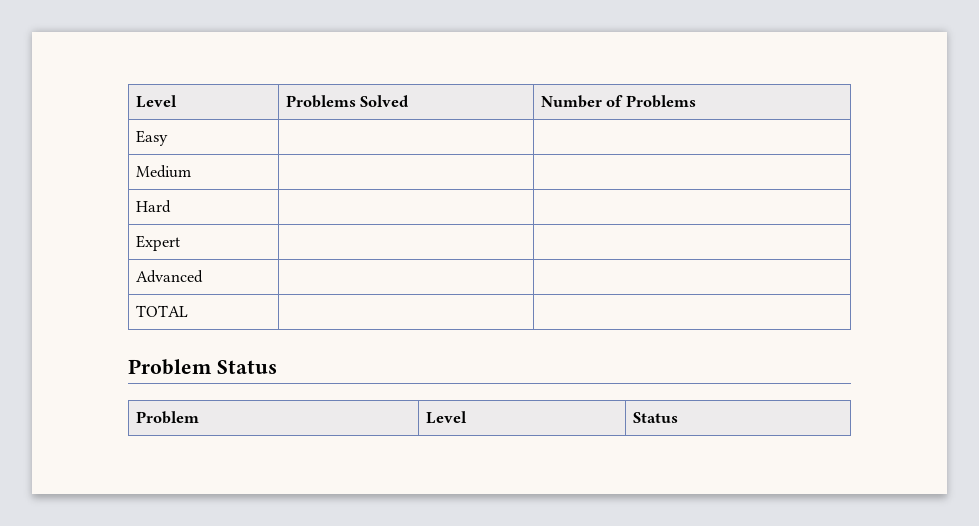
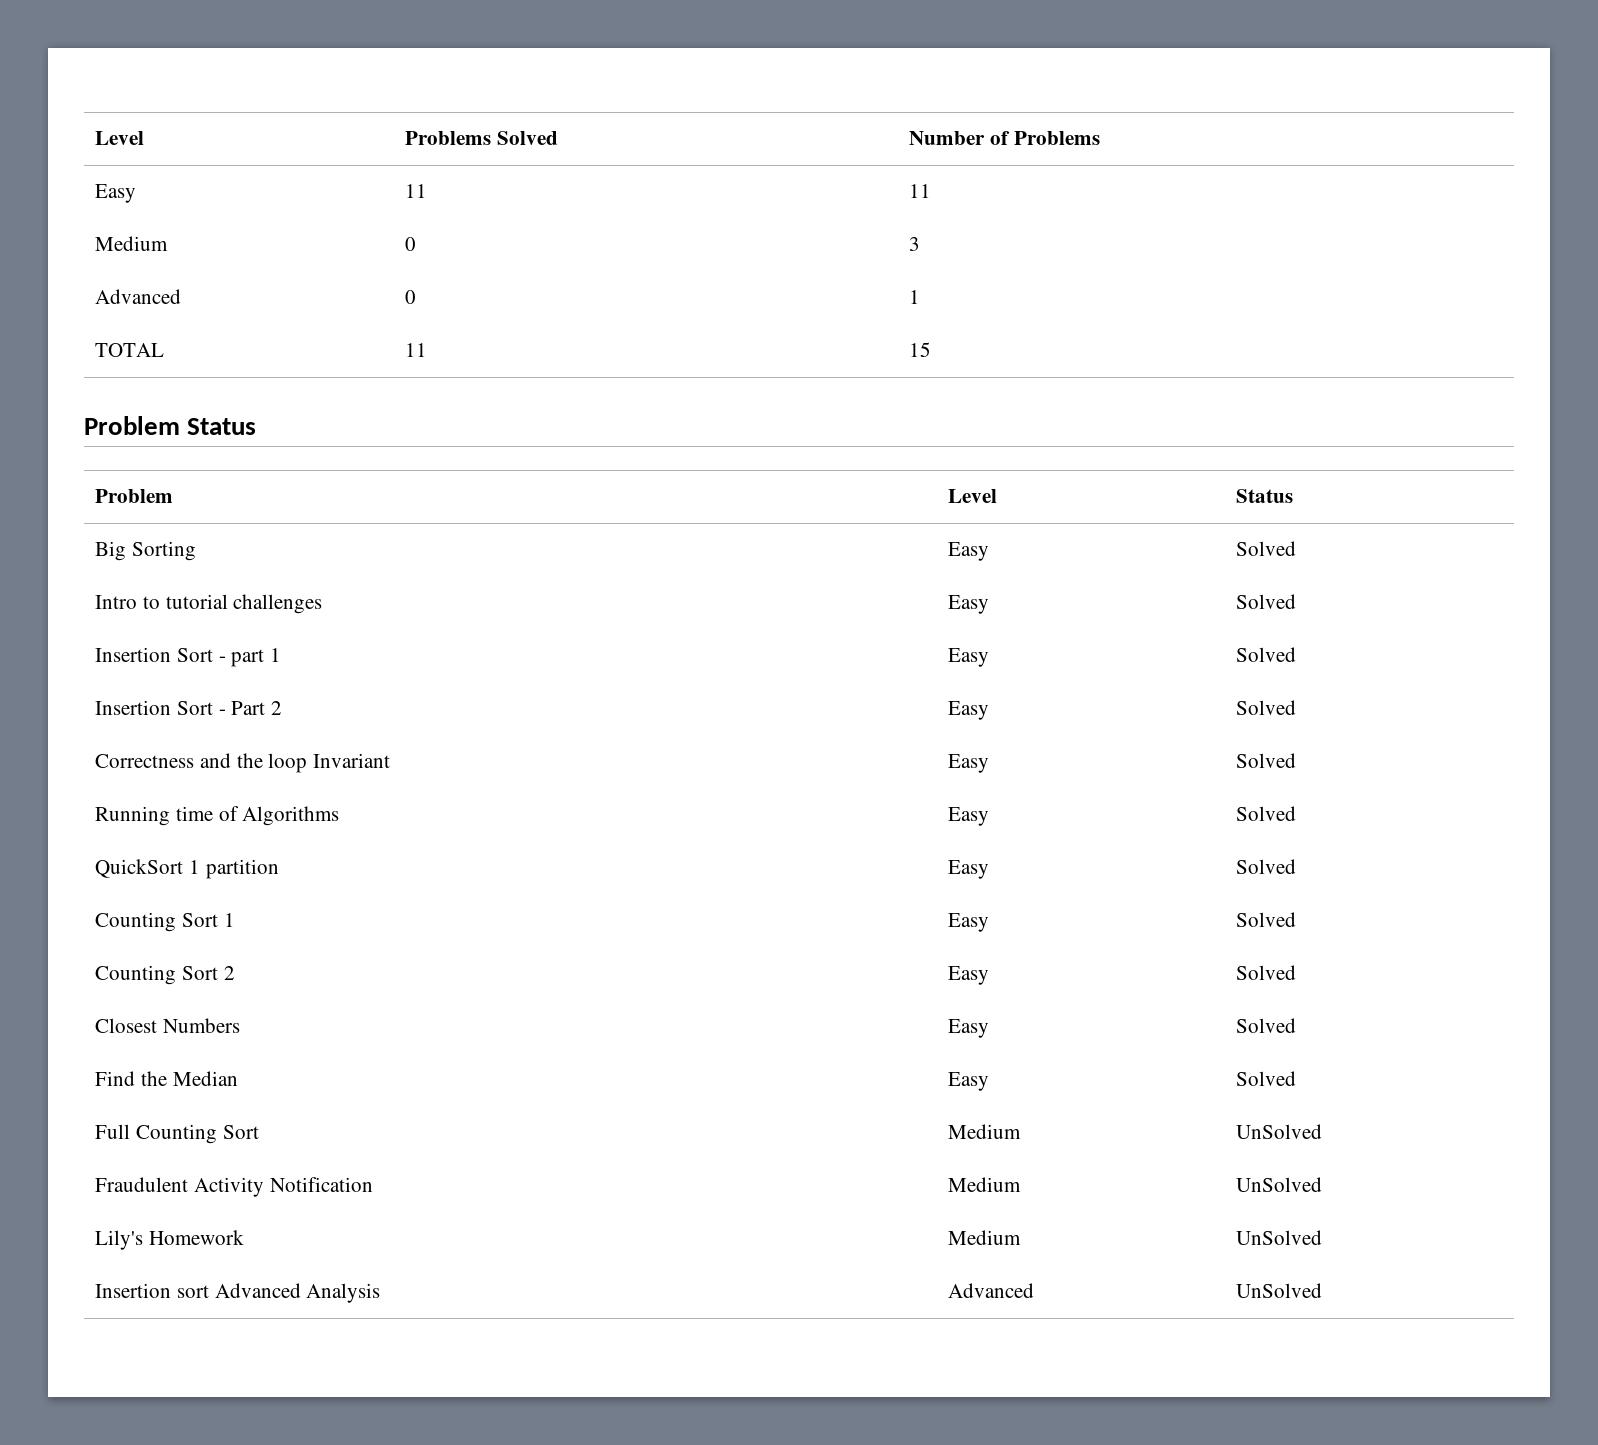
- Easy | |
- Medium | |
- Hard | |
- Expert | |
- Advanced | |
+ Easy | 11 | 11
+ Medium | 0 | 3
+ Advanced | 0 | 1
- TOTAL | |
+ TOTAL | 11 | 15
+ Big Sorting | Easy | Solved
+ Intro to tutorial challenges | Easy | Solved
+ Insertion Sort - part 1 | Easy | Solved
+ Insertion Sort - Part 2 | Easy | Solved
+ Correctness and the loop Invariant | Easy | Solved
+ Running time of Algorithms | Easy | Solved
+ QuickSort 1 partition | Easy | Solved
+ Counting Sort 1 | Easy | Solved
+ Counting Sort 2 | Easy | Solved
+ Closest Numbers | Easy | Solved
+ Find the Median | Easy | Solved
+ Full Counting Sort | Medium | UnSolved
+ Fraudulent Activity Notification | Medium | UnSolved
+ Lily's Homework | Medium | UnSolved
+ Insertion sort Advanced Analysis | Advanced | UnSolved

